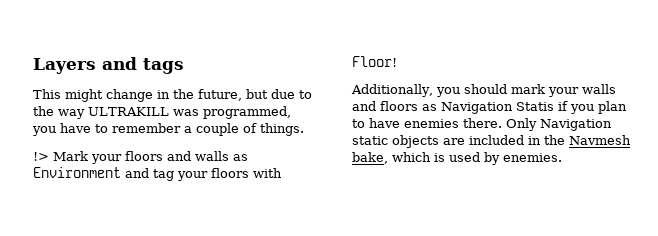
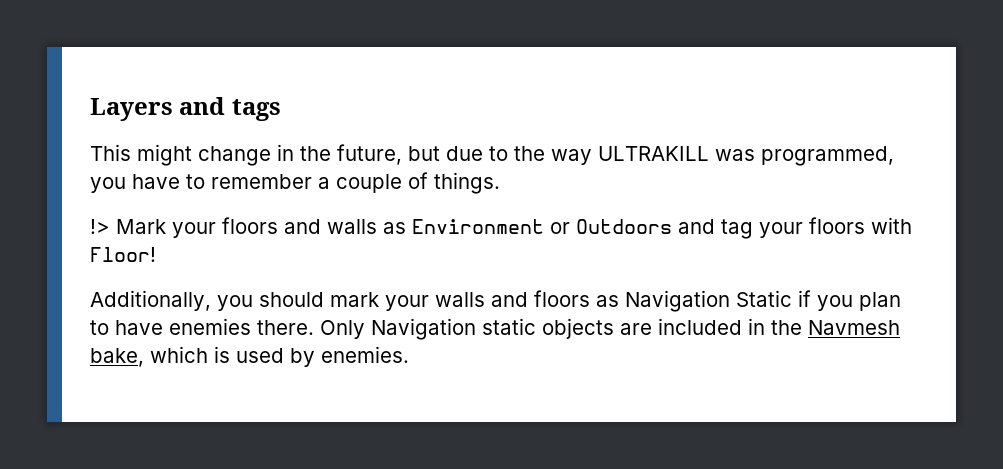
- !> Mark your floors and walls as Environment and tag your floors with Floor!
+ !> Mark your floors and walls as Environment or Outdoors and tag your floors with Floor!
- Additionally, you should mark your walls and floors as Navigation Statis if you plan to have enemies there.
+ Additionally, you should mark your walls and floors as Navigation Static if you plan to have enemies there.

